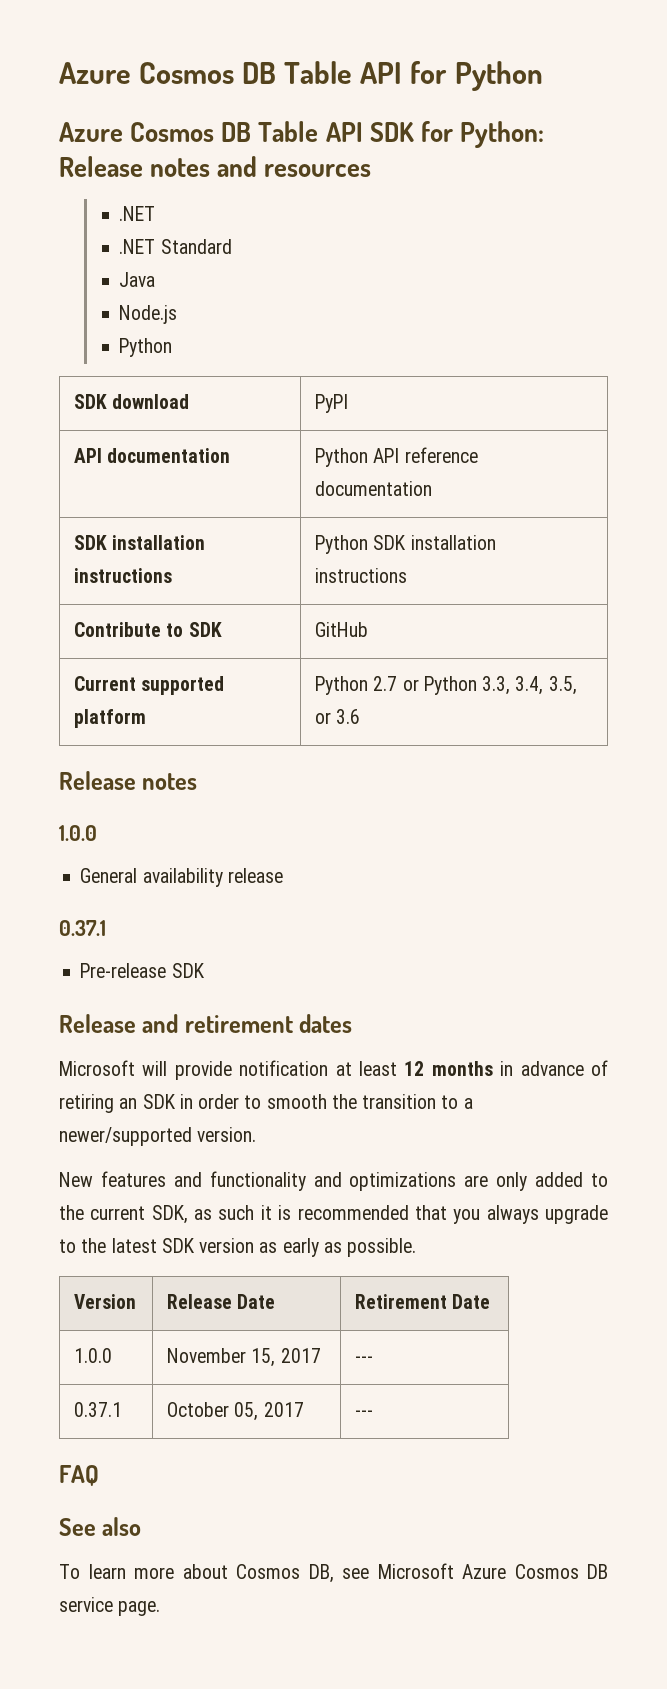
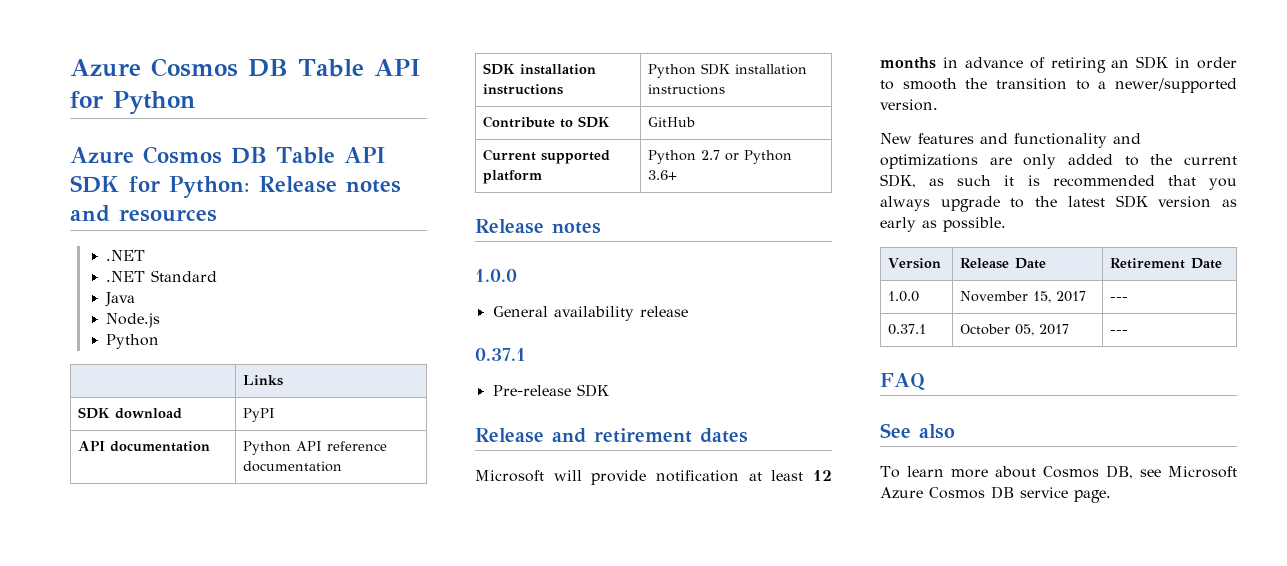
+ | Links
- Current supported platform | Python 2.7 or Python 3.3, 3.4, 3.5, or 3.6
+ Current supported platform | Python 2.7 or Python 3.6+

